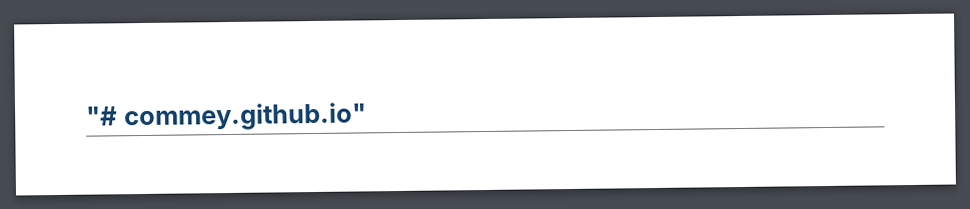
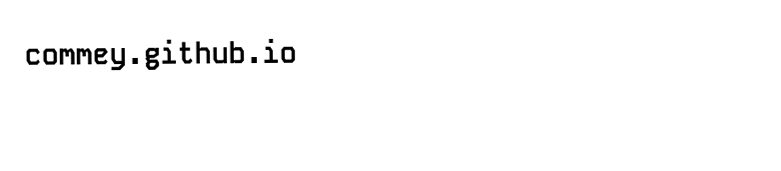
- "# commey.github.io"
+ commey.github.io

